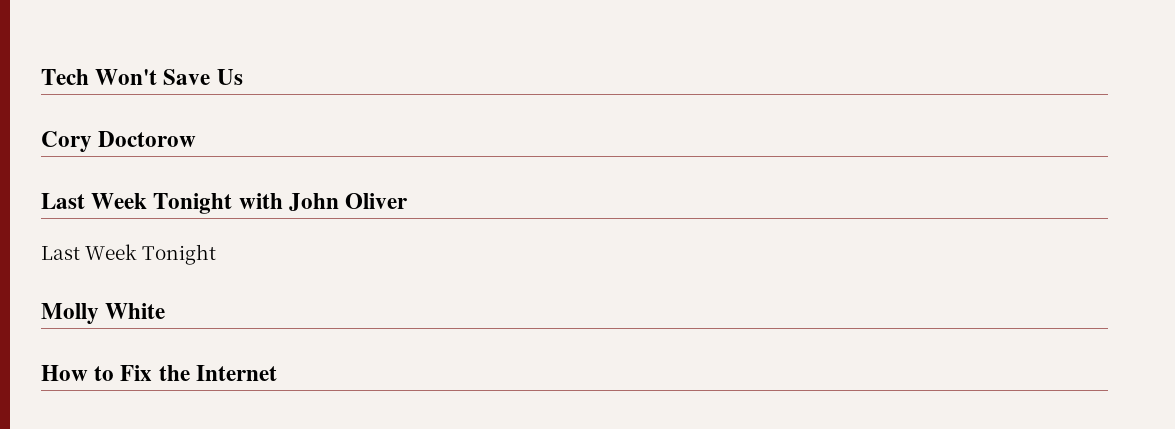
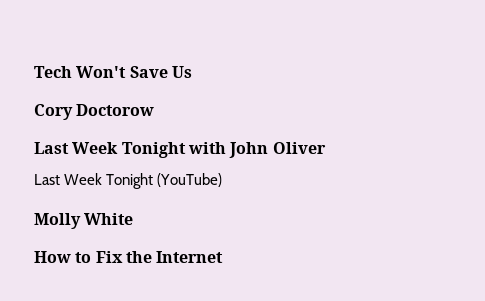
  Last Week Tonight with John Oliver
- Last Week Tonight
+ Last Week Tonight (YouTube)

